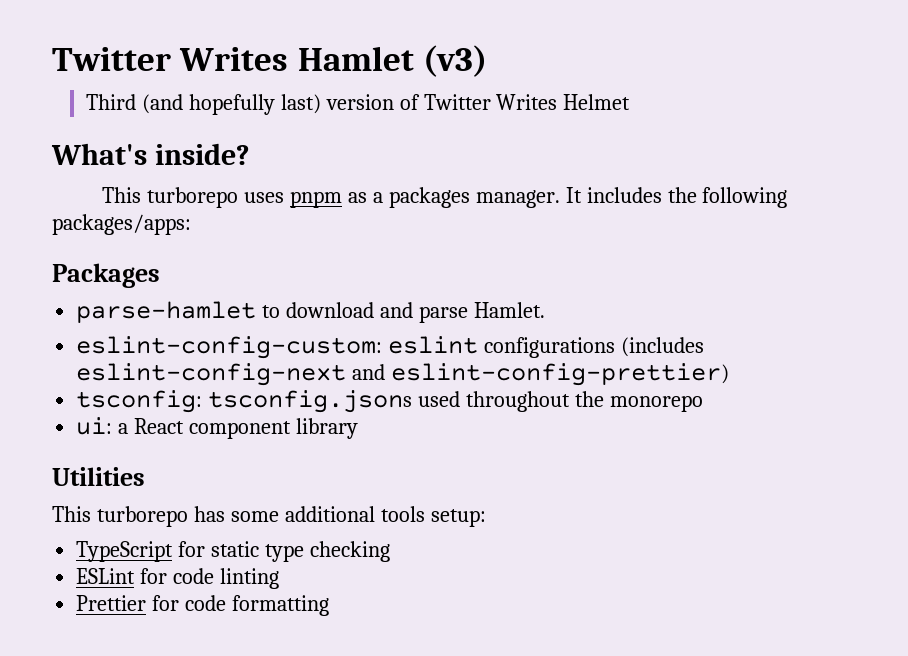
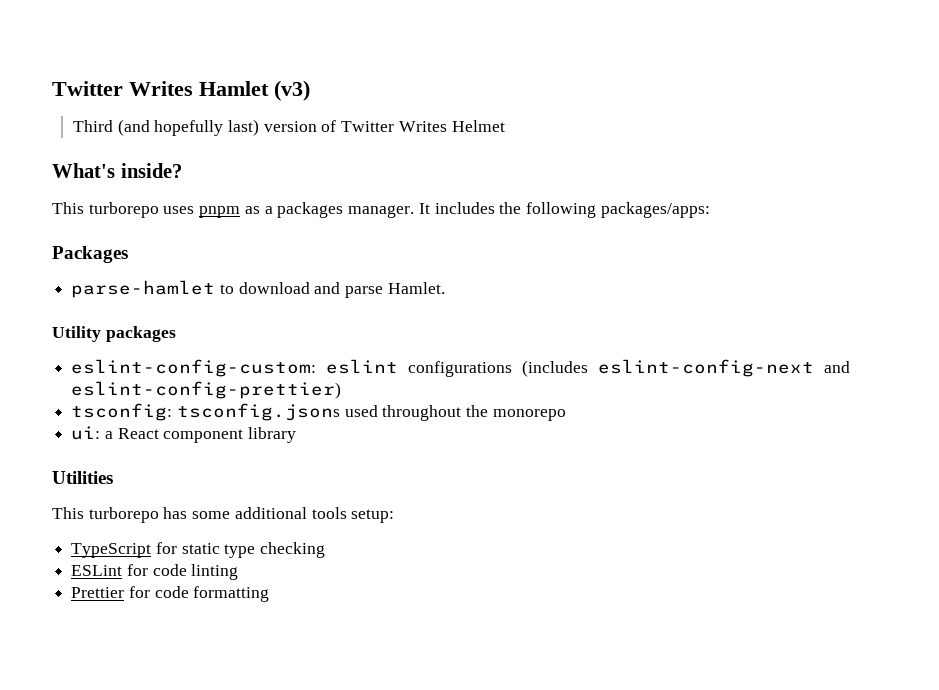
+ Utility packages

